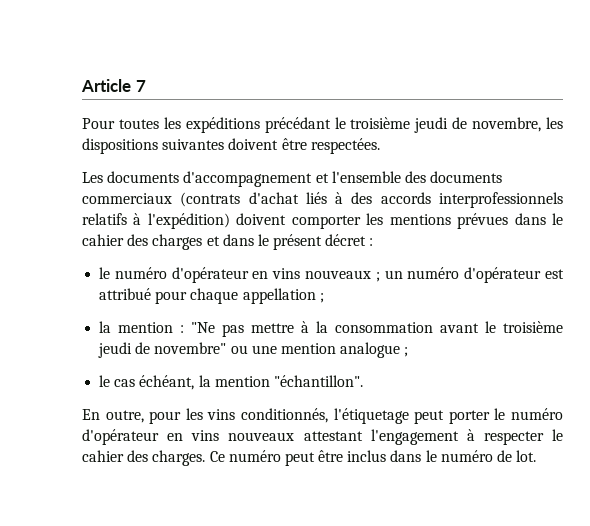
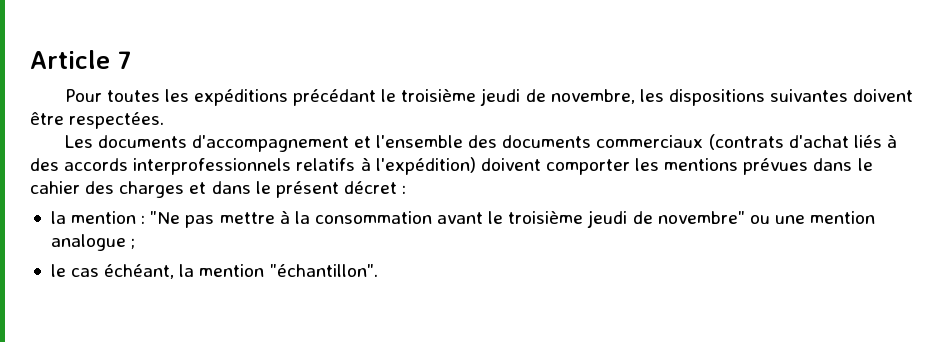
- le numéro d'opérateur en vins nouveaux ; un numéro d'opérateur est attribué pour chaque appellation ;
- En outre, pour les vins conditionnés, l'étiquetage peut porter le numéro d'opérateur en vins nouveaux attestant l'engagement à respecter le cahier des charges. Ce numéro peut être inclus dans le numéro de lot.

